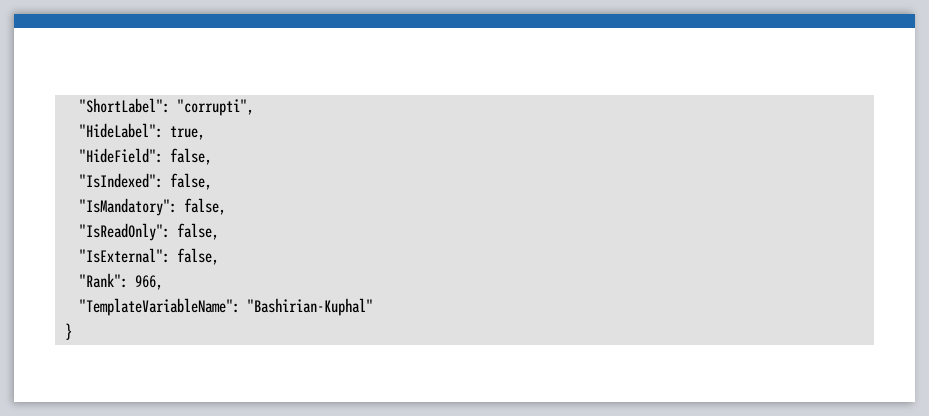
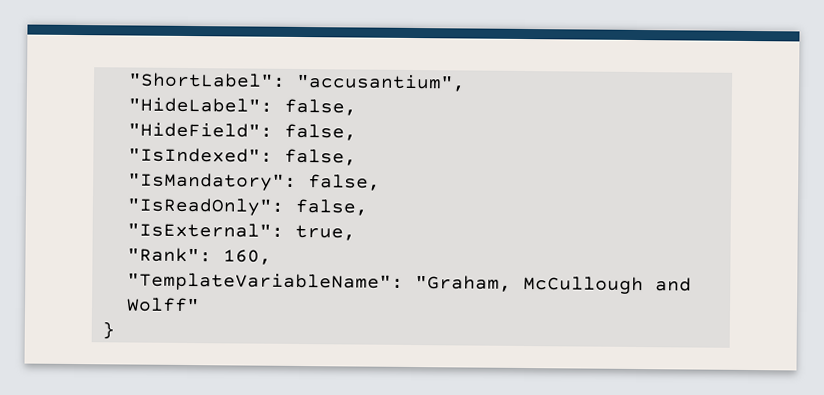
- "ShortLabel": "corrupti",
+ "ShortLabel": "accusantium",
- "HideLabel": true,
+ "HideLabel": false,
- "IsExternal": false,
+ "IsExternal": true,
- "Rank": 966,
+ "Rank": 160,
- "TemplateVariableName": "Bashirian-Kuphal"
+ "TemplateVariableName": "Graham, McCullough and Wolff"

